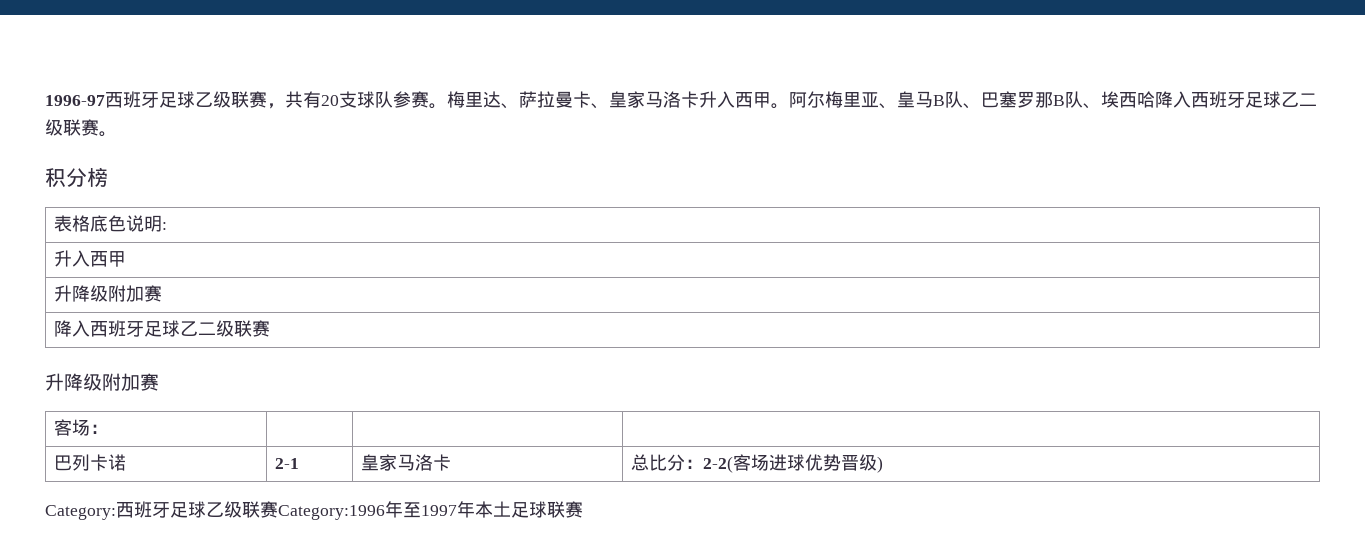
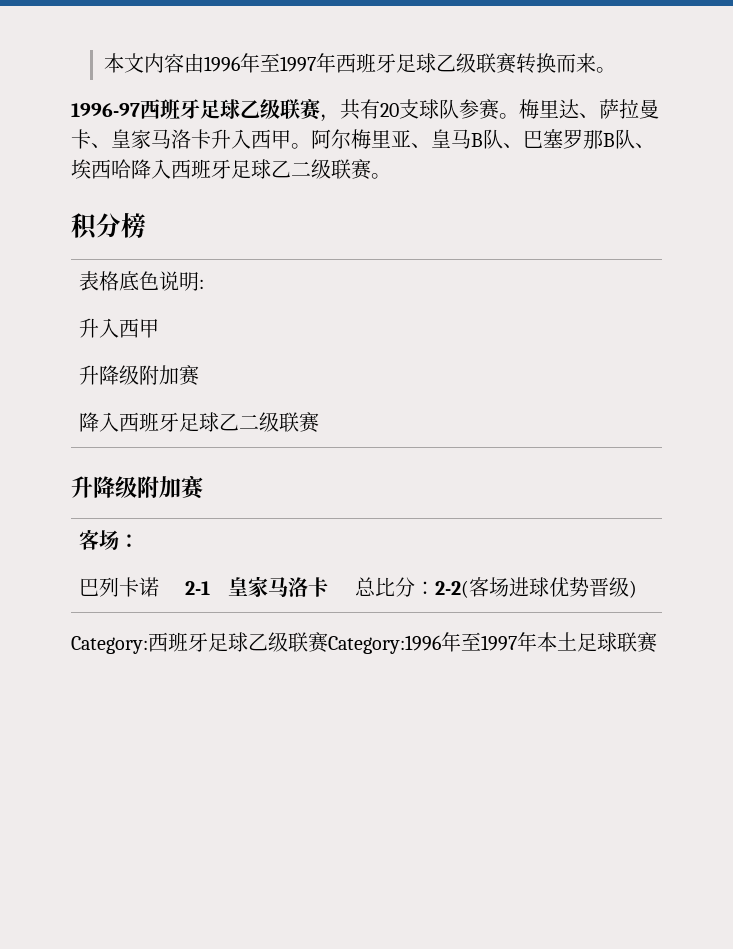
+ 本文内容由1996年至1997年西班牙足球乙级联赛转换而来。

